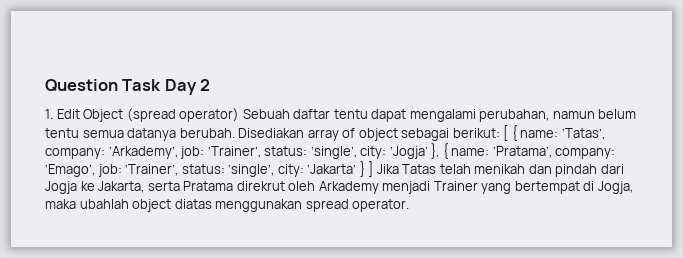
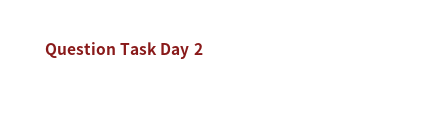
- 1. Edit Object (spread operator) Sebuah daftar tentu dapat mengalami perubahan, namun belum tentu semua datanya berubah. Disediakan array of object sebagai berikut: [ { name: ‘Tatas’, company: ‘Arkademy’, job: ‘Trainer’, status: ‘single’, city: ‘Jogja’ }, { name: ‘Pratama’, company: ‘Emago’, job: ‘Trainer’, status: ‘single’, city: ‘Jakarta’ } ] Jika Tatas telah menikah dan pindah dari Jogja ke Jakarta, serta Pratama direkrut oleh Arkademy menjadi Trainer yang bertempat di Jogja, maka ubahlah object diatas menggunakan spread operator.

